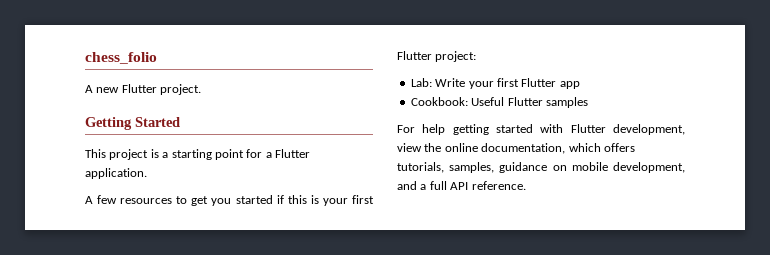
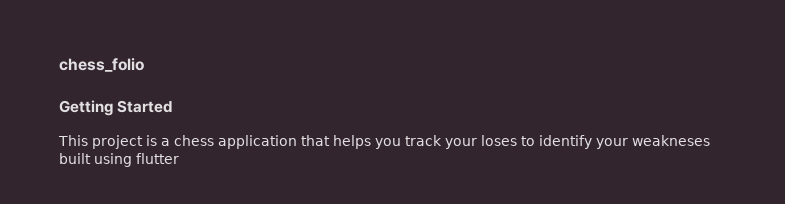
- A new Flutter project.
- This project is a starting point for a Flutter application.
- A few resources to get you started if this is your first Flutter project:
- Lab: Write your first Flutter app
- Cookbook: Useful Flutter samples
- For help getting started with Flutter development, view the online documentation, which offers tutorials, samples, guidance on mobile development, and a full API reference.
+ This project is a chess application that helps you track your loses to identify your weakneses built using flutter

